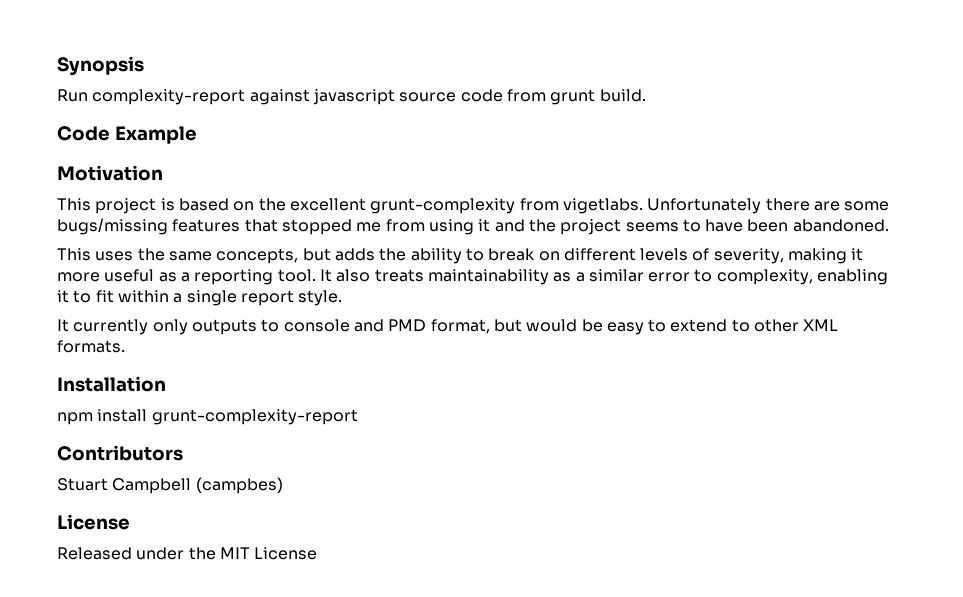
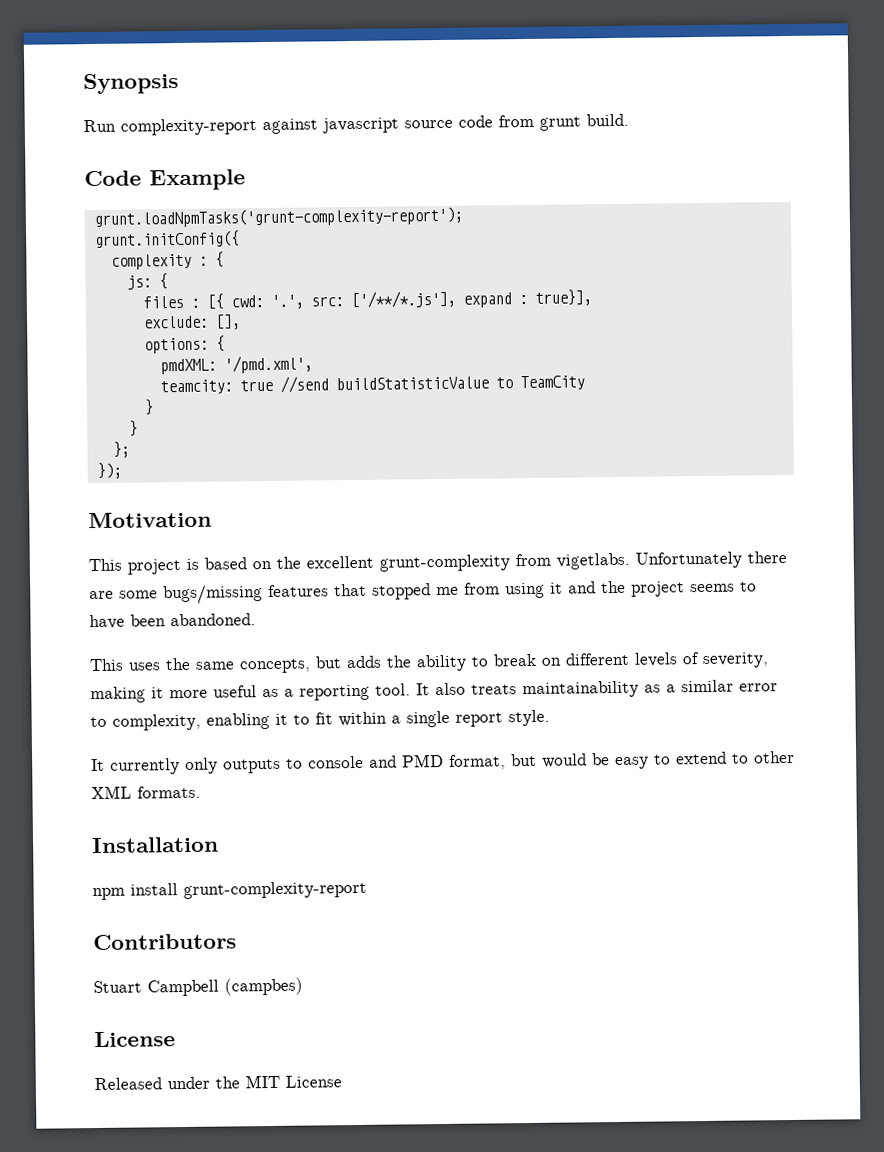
+ grunt.loadNpmTasks('grunt-complexity-report');
+ grunt.initConfig({
+ complexity : {
+ js: {
+ files : [{ cwd: '.', src: ['/**/*.js'], expand : true}],
+ exclude: [],
+ options: {
+ pmdXML: '/pmd.xml',
+ teamcity: true //send buildStatisticValue to TeamCity
+ }
+ }
+ };
+ });

